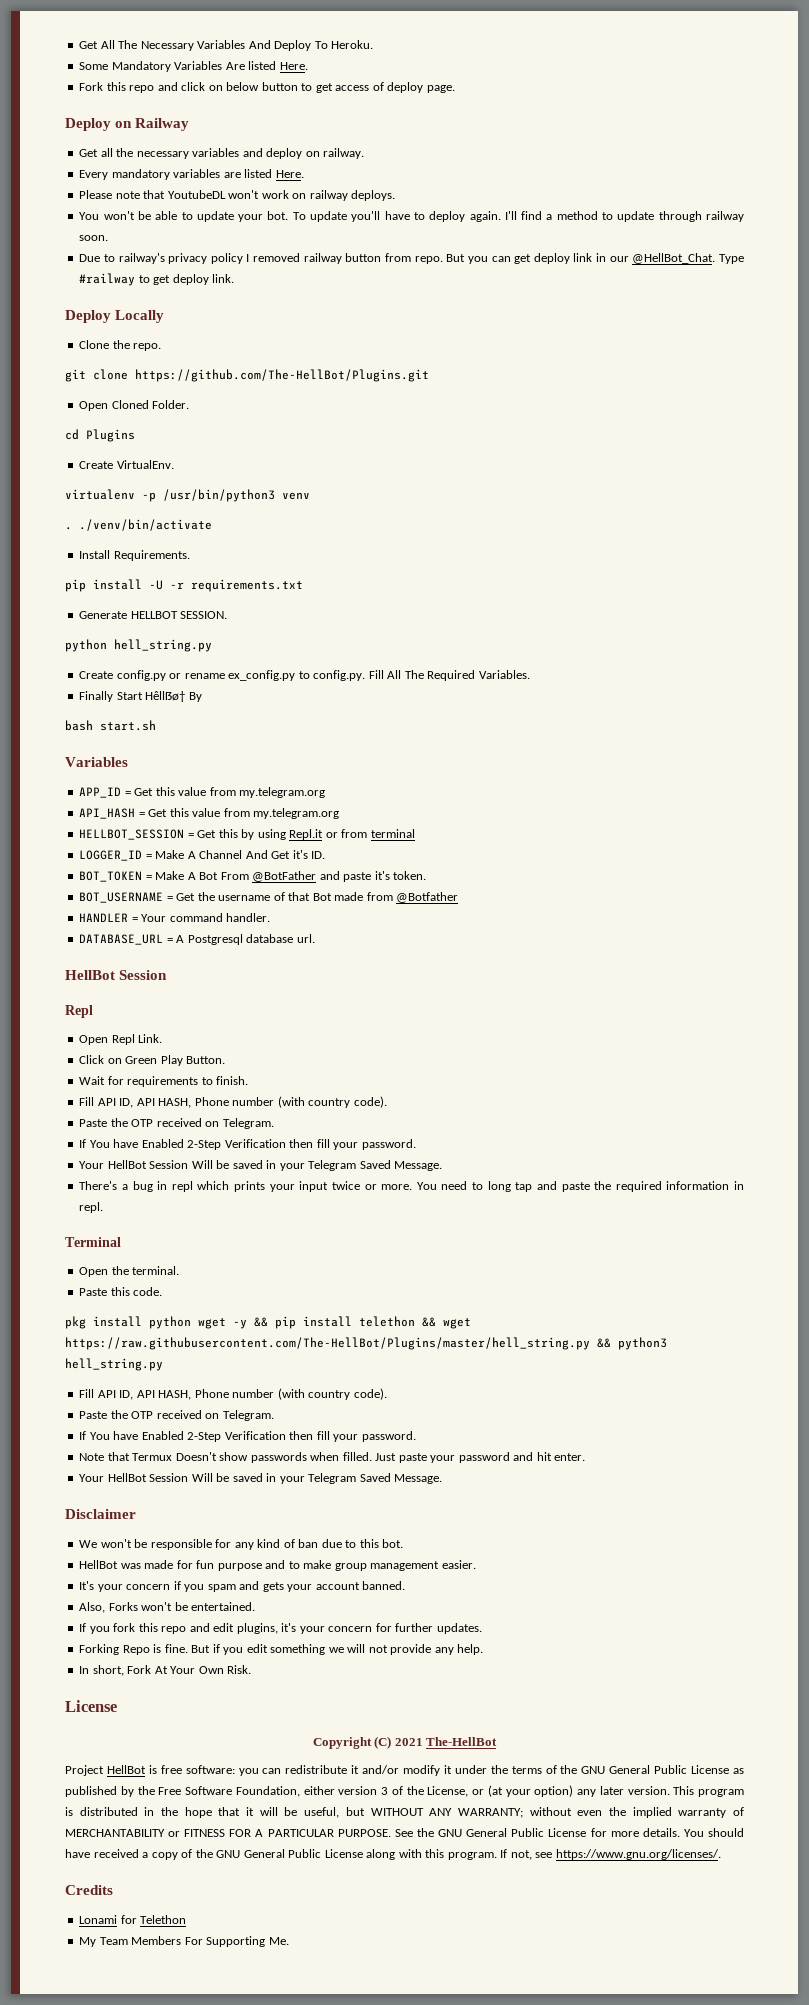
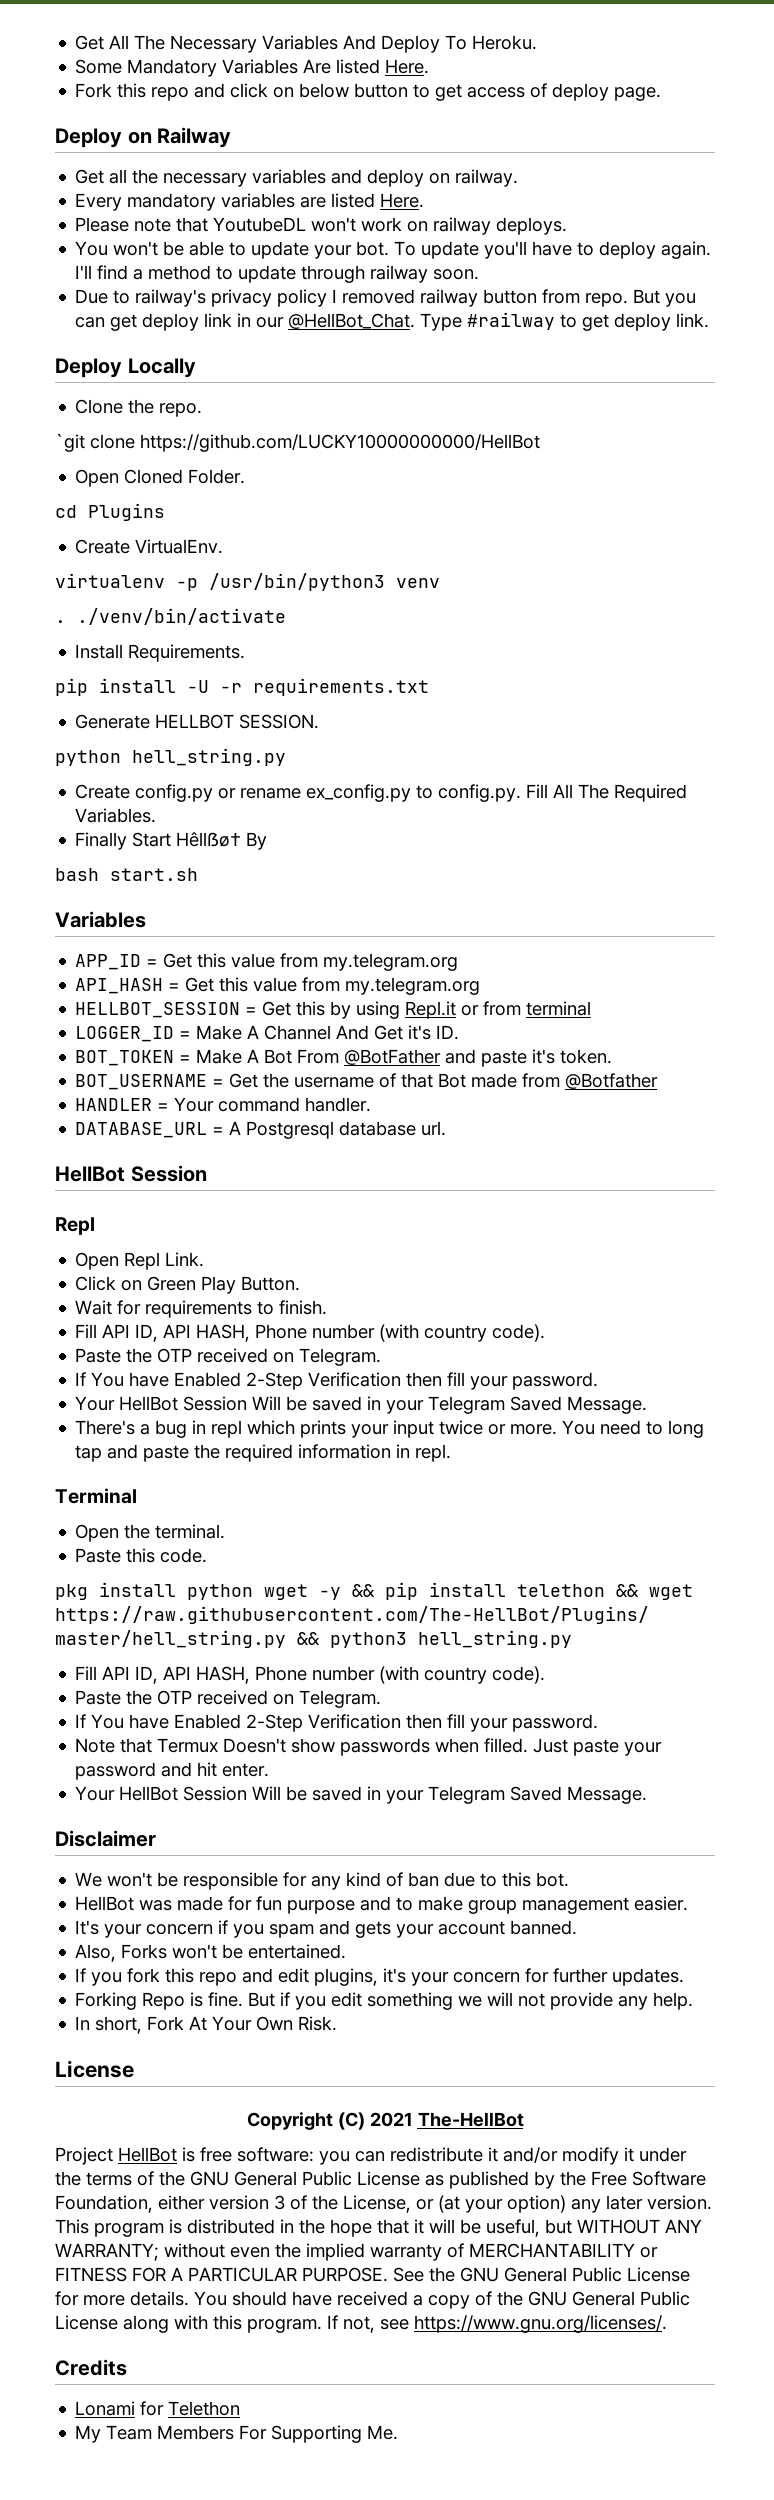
- git clone https://github.com/The-HellBot/Plugins.git
+ `git clone https://github.com/LUCKY10000000000/HellBot

